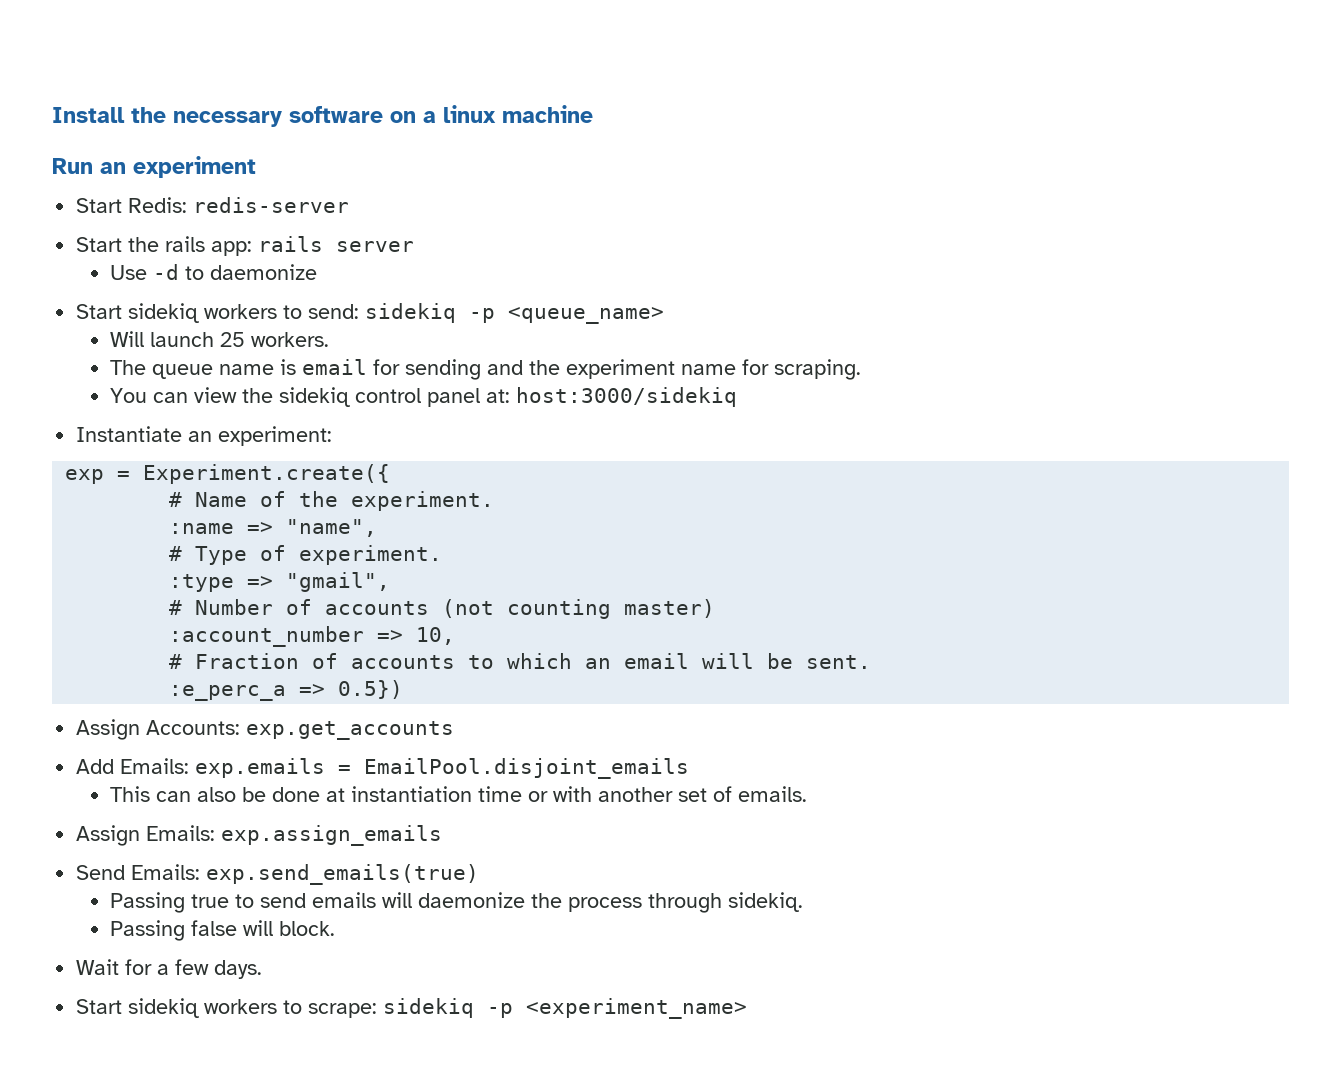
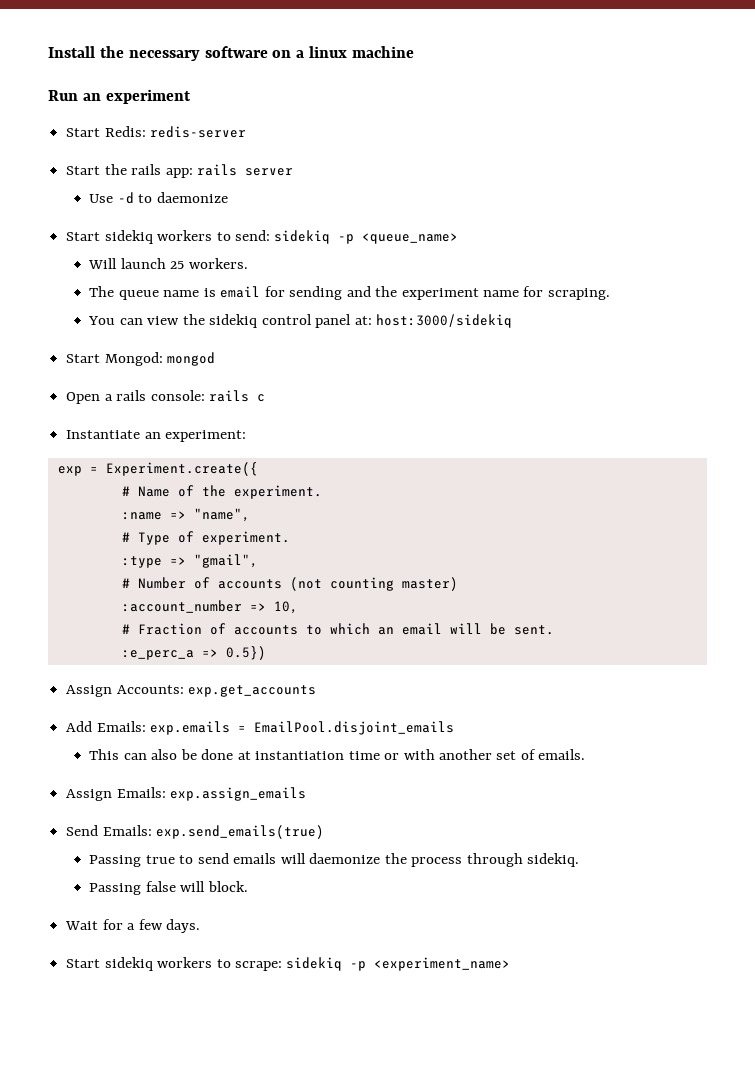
+ Start Mongod: mongod
+ Open a rails console: rails c

